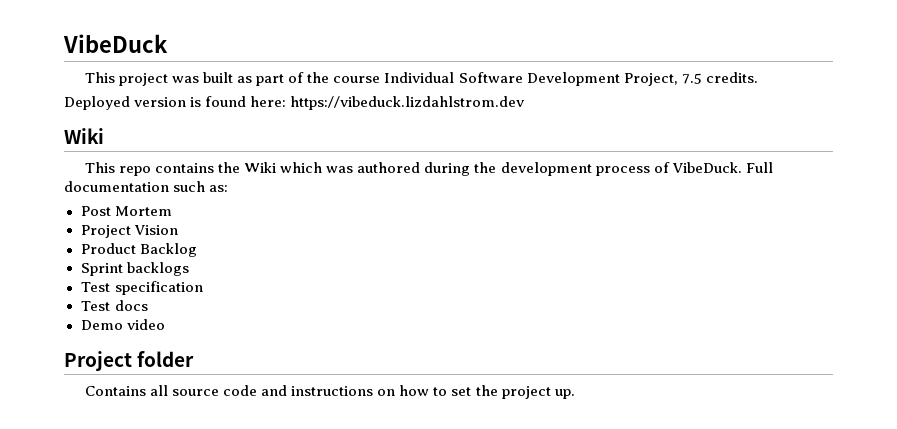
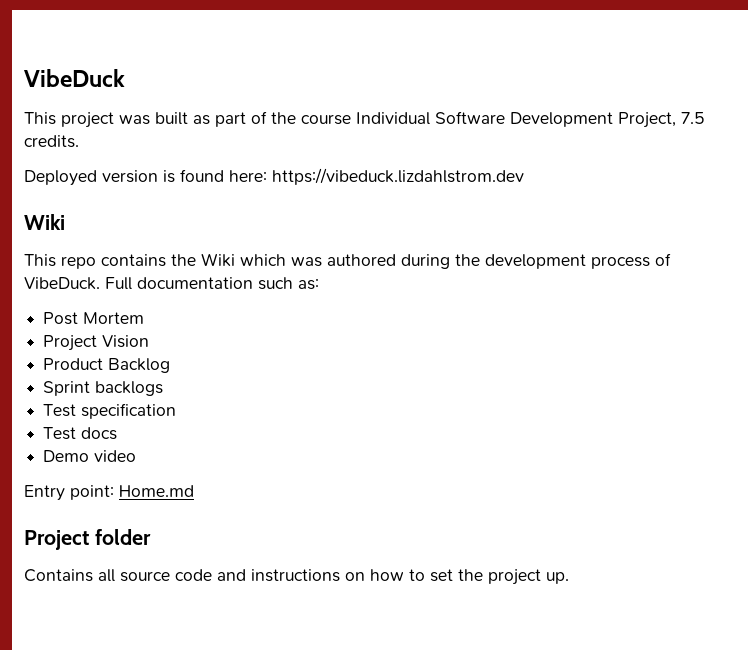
+ Entry point: Home.md

